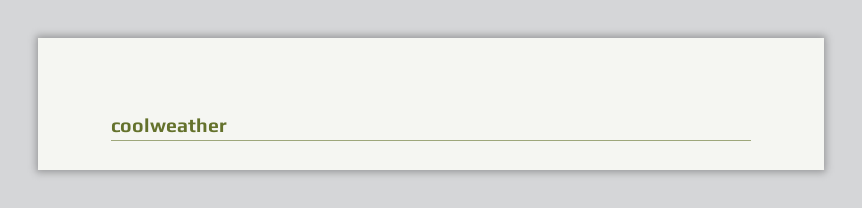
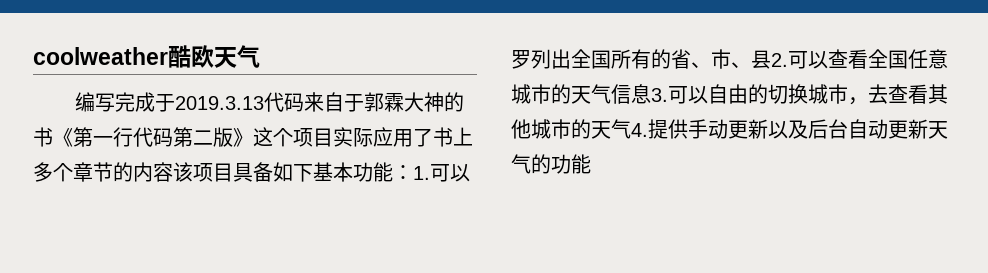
- coolweather
+ coolweather酷欧天气
+ 编写完成于2019.3.13代码来自于郭霖大神的书《第一行代码第二版》这个项目实际应用了书上多个章节的内容该项目具备如下基本功能：1.可以罗列出全国所有的省、市、县2.可以查看全国任意城市的天气信息3.可以自由的切换城市，去查看其他城市的天气4.提供手动更新以及后台自动更新天气的功能

